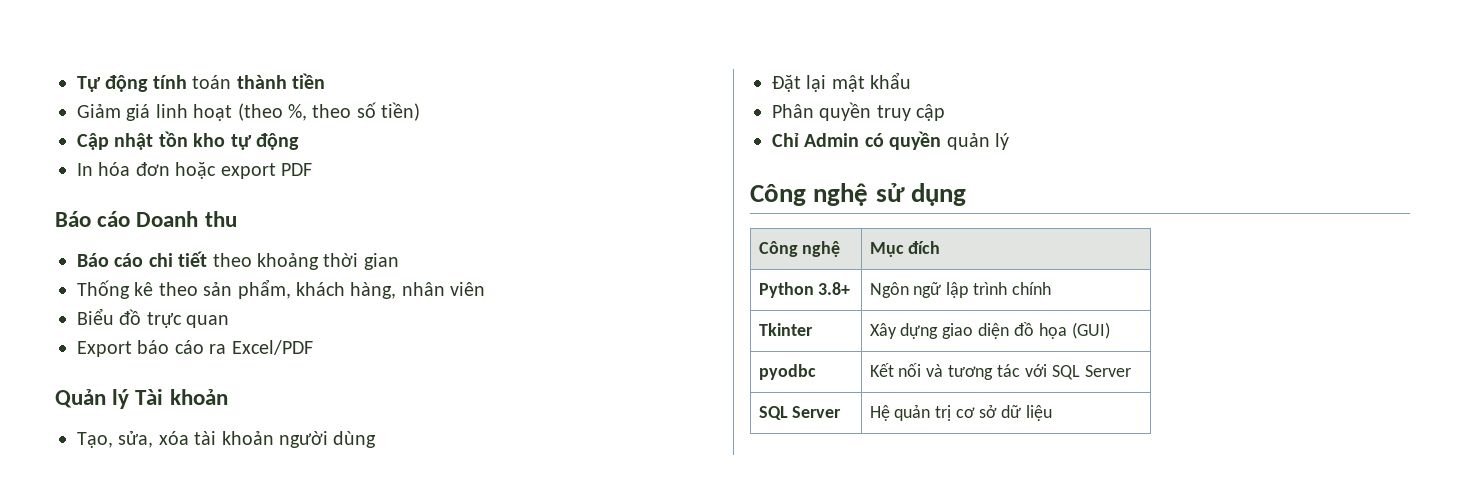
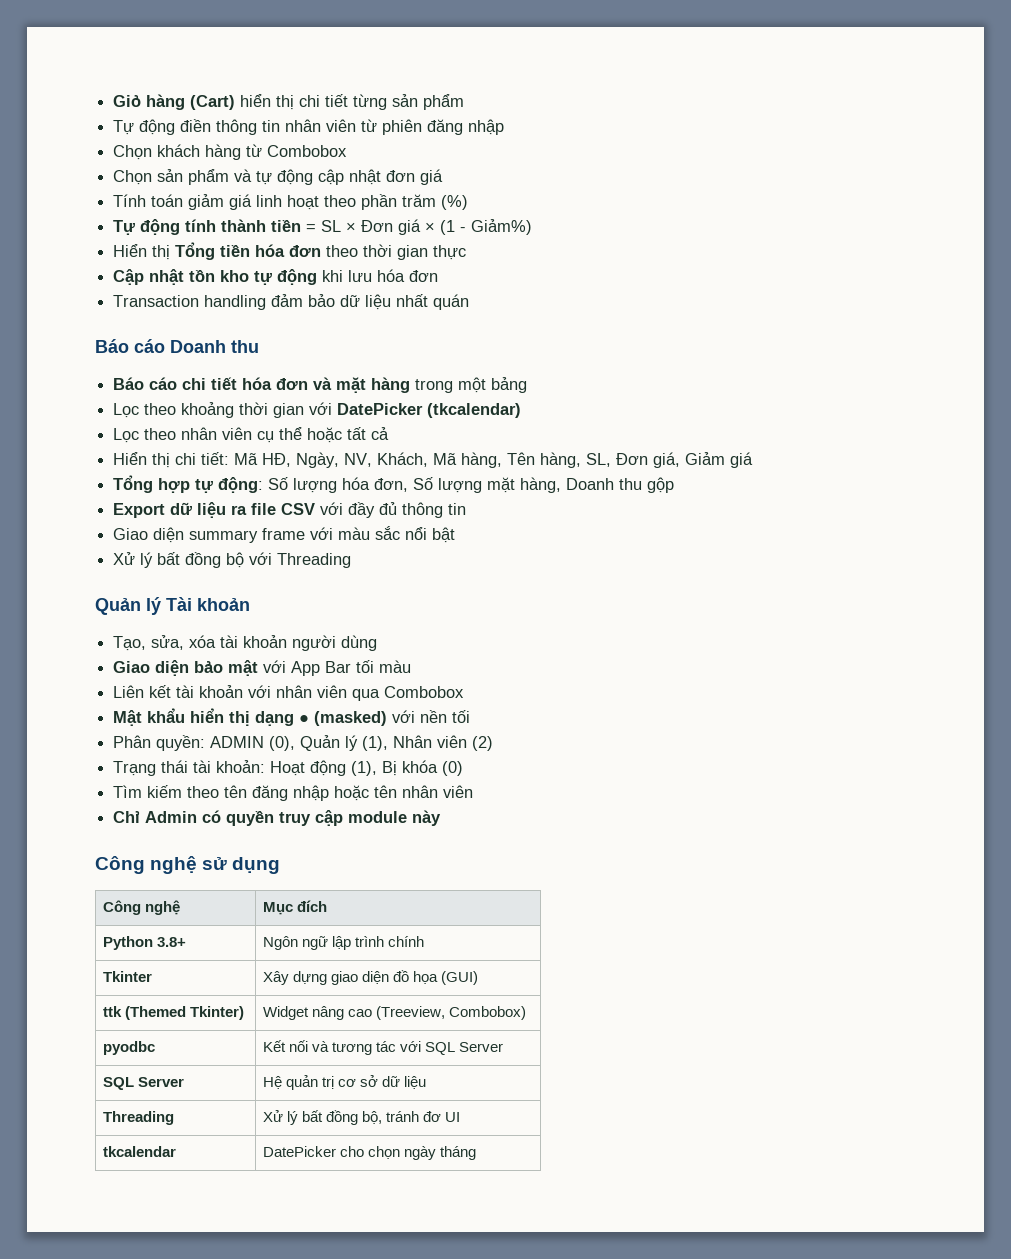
+ Giỏ hàng (Cart) hiển thị chi tiết từng sản phẩm
+ Tự động điền thông tin nhân viên từ phiên đăng nhập
+ Chọn khách hàng từ Combobox
+ Chọn sản phẩm và tự động cập nhật đơn giá
+ Tính toán giảm giá linh hoạt theo phần trăm (%)
- Tự động tính toán thành tiền
- Giảm giá linh hoạt (theo %, theo số tiền)
+ Tự động tính thành tiền = SL × Đơn giá × (1 - Giảm%)
+ Hiển thị Tổng tiền hóa đơn theo thời gian thực
- Cập nhật tồn kho tự động
- In hóa đơn hoặc export PDF
+ Cập nhật tồn kho tự động khi lưu hóa đơn
+ Transaction handling đảm bảo dữ liệu nhất quán
- Báo cáo chi tiết theo khoảng thời gian
- Thống kê theo sản phẩm, khách hàng, nhân viên
- Biểu đồ trực quan
- Export báo cáo ra Excel/PDF
+ Báo cáo chi tiết hóa đơn và mặt hàng trong một bảng
+ Lọc theo khoảng thời gian với DatePicker (tkcalendar)
+ Lọc theo nhân viên cụ thể hoặc tất cả
+ Hiển thị chi tiết: Mã HĐ, Ngày, NV, Khách, Mã hàng, Tên hàng, SL, Đơn giá, Giảm giá
+ Tổng hợp tự động: Số lượng hóa đơn, Số lượng mặt hàng, Doanh thu gộp
+ Export dữ liệu ra file CSV với đầy đủ thông tin
+ Giao diện summary frame với màu sắc nổi bật
+ Xử lý bất đồng bộ với Threading
- Đặt lại mật khẩu
- Phân quyền truy cập
+ Giao diện bảo mật với App Bar tối màu
+ Liên kết tài khoản với nhân viên qua Combobox
+ Mật khẩu hiển thị dạng ● (masked) với nền tối
+ Phân quyền: ADMIN (0), Quản lý (1), Nhân viên (2)
+ Trạng thái tài khoản: Hoạt động (1), Bị khóa (0)
+ Tìm kiếm theo tên đăng nhập hoặc tên nhân viên
- Chỉ Admin có quyền quản lý
+ Chỉ Admin có quyền truy cập module này
+ ttk (Themed Tkinter) | Widget nâng cao (Treeview, Combobox)
+ Threading | Xử lý bất đồng bộ, tránh đơ UI
+ tkcalendar | DatePicker cho chọn ngày tháng

